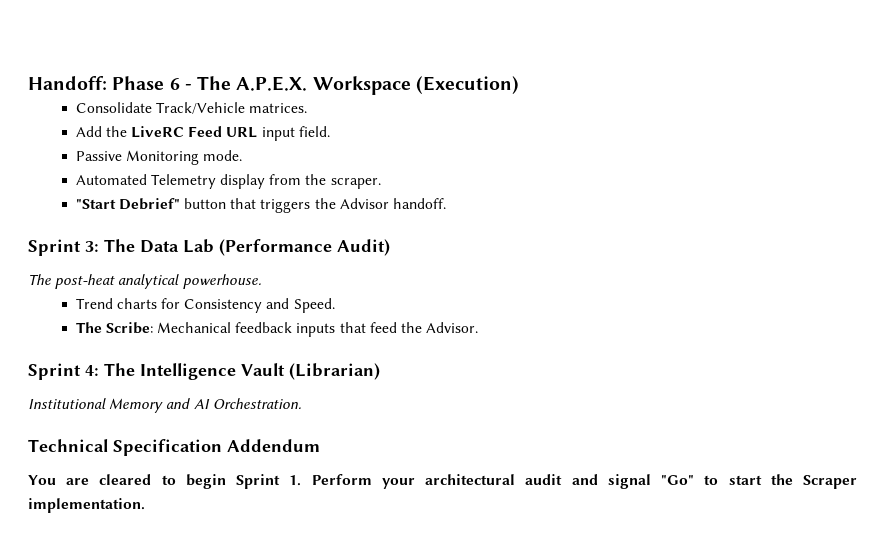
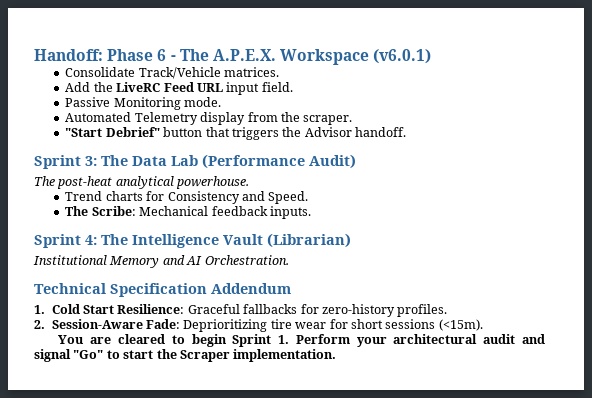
- Handoff: Phase 6 - The A.P.E.X. Workspace (Execution)
+ Handoff: Phase 6 - The A.P.E.X. Workspace (v6.0.1)
- The Scribe: Mechanical feedback inputs that feed the Advisor.
+ The Scribe: Mechanical feedback inputs.
+ 1. Cold Start Resilience: Graceful fallbacks for zero-history profiles.
+ 2. Session-Aware Fade: Deprioritizing tire wear for short sessions (<15m).

